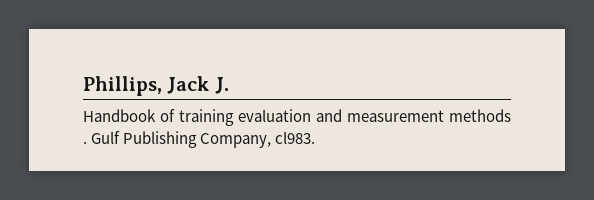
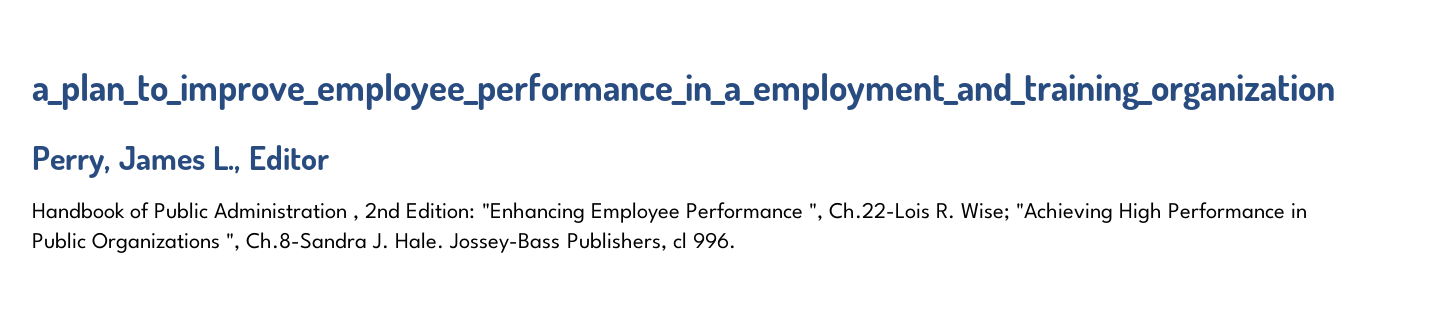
- Phillips, Jack J.
- Handbook of training evaluation and measurement methods . Gulf Publishing Company, cl983.
+ a_plan_to_improve_employee_performance_in_a_employment_and_training_organization
+ Perry, James L., Editor
+ Handbook of Public Administration , 2nd Edition: "Enhancing Employee Performance ", Ch.22-Lois R. Wise; "Achieving High Performance in Public Organizations ", Ch.8-Sandra J. Hale. Jossey-Bass Publishers, cl 996.

